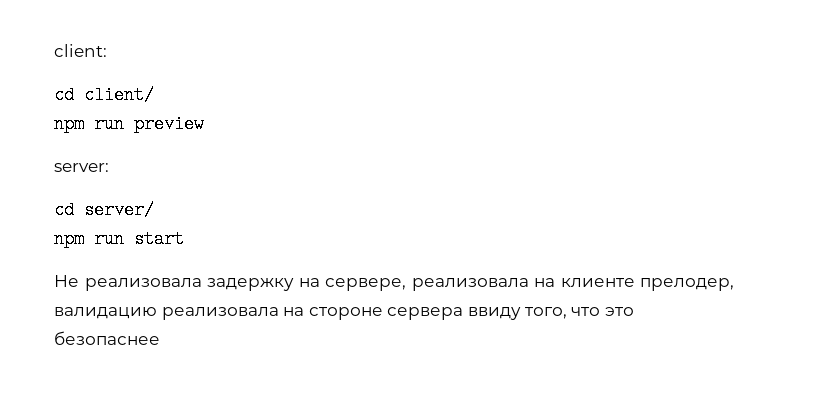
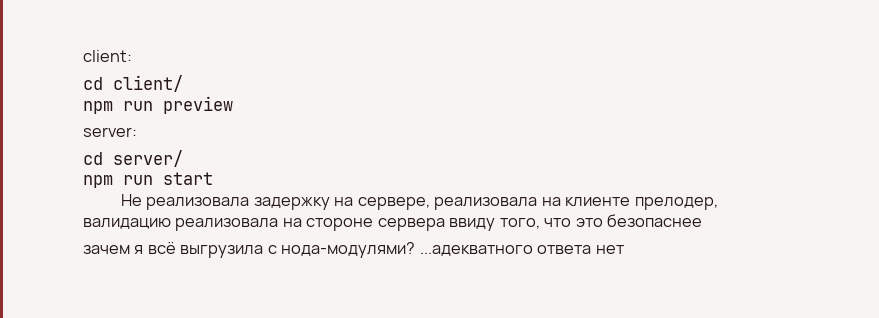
+ зачем я всё выгрузила с нода-модулями? ...адекватного ответа нет

